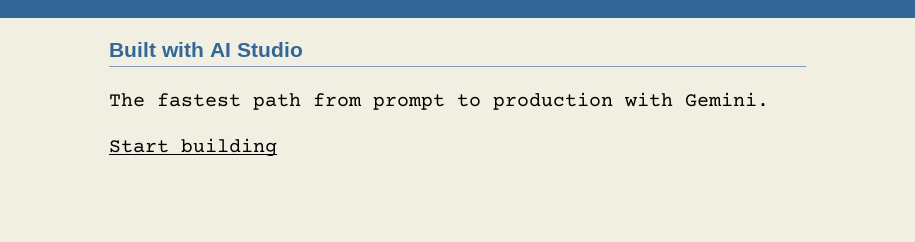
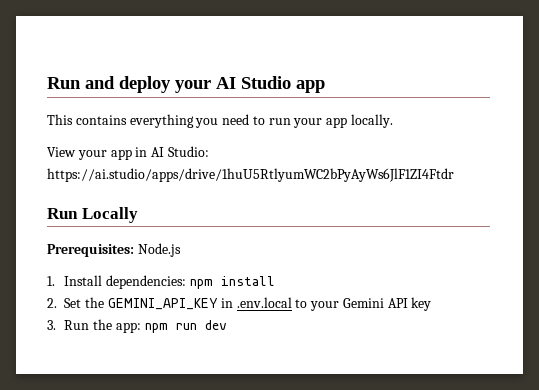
- Built with AI Studio
- The fastest path from prompt to production with Gemini.
- Start building
+ Run and deploy your AI Studio app
+ This contains everything you need to run your app locally.
+ View your app in AI Studio: https://ai.studio/apps/drive/1huU5RtlyumWC2bPyAyWs6JlF1ZI4Ftdr
+ Run Locally
+ Prerequisites: Node.js
+ 1. Install dependencies: npm install
+ 2. Set the GEMINI_API_KEY in .env.local to your Gemini API key
+ 3. Run the app: npm run dev

